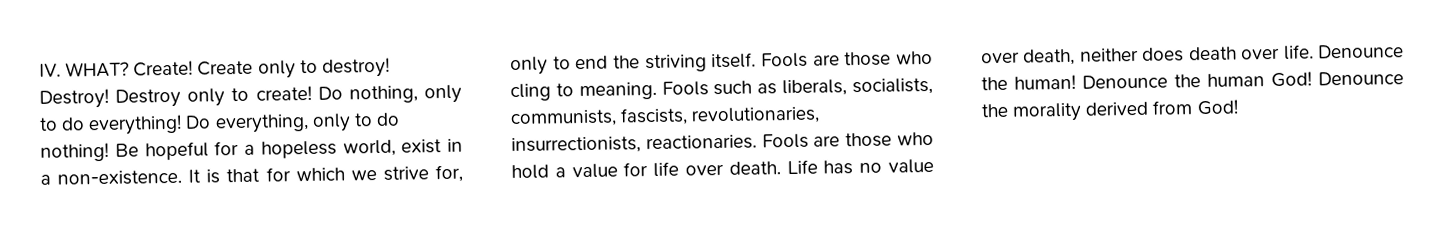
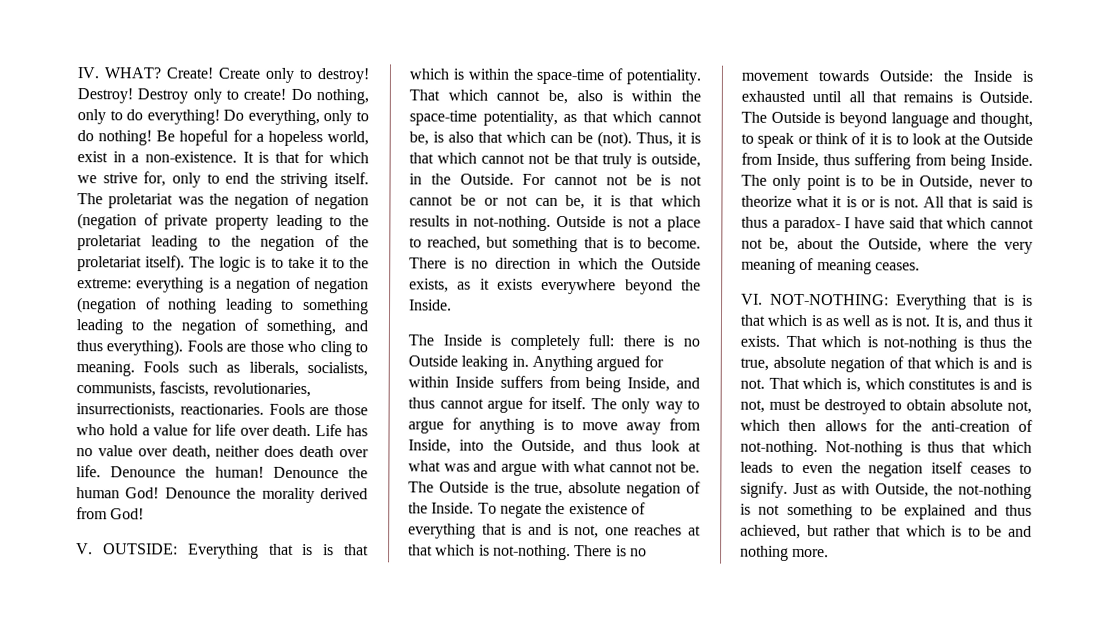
+ The proletariat was the negation of negation (negation of private property leading to the proletariat leading to the negation of the proletariat itself). The logic is to take it to the extreme: everything is a negation of negation (negation of nothing leading to something leading to the negation of something, and thus everything).
+ V. OUTSIDE: Everything that is is that which is within the space-time of potentiality. That which cannot be, also is within the space-time potentiality, as that which cannot be, is also that which can be (not). Thus, it is that which cannot not be that truly is outside, in the Outside. For cannot not be is not cannot be or not can be, it is that which results in not-nothing. Outside is not a place to reached, but something that is to become. There is no direction in which the Outside exists, as it exists everywhere beyond the Inside.
+ The Inside is completely full: there is no Outside leaking in. Anything argued for within Inside suffers from being Inside, and thus cannot argue for itself. The only way to argue for anything is to move away from Inside, into the Outside, and thus look at what was and argue with what cannot not be. The Outside is the true, absolute negation of the Inside. To negate the existence of everything that is and is not, one reaches at that which is not-nothing. There is no movement towards Outside: the Inside is exhausted until all that remains is Outside. The Outside is beyond language and thought, to speak or think of it is to look at the Outside from Inside, thus suffering from being Inside. The only point is to be in Outside, never to theorize what it is or is not. All that is said is thus a paradox- I have said that which cannot not be, about the Outside, where the very meaning of meaning ceases.
+ VI. NOT-NOTHING: Everything that is is that which is as well as is not. It is, and thus it exists. That which is not-nothing is thus the true, absolute negation of that which is and is not. That which is, which constitutes is and is not, must be destroyed to obtain absolute not, which then allows for the anti-creation of not-nothing. Not-nothing is thus that which leads to even the negation itself ceases to signify. Just as with Outside, the not-nothing is not something to be explained and thus achieved, but rather that which is to be and nothing more.

